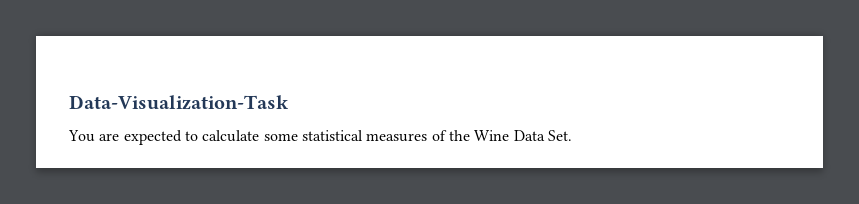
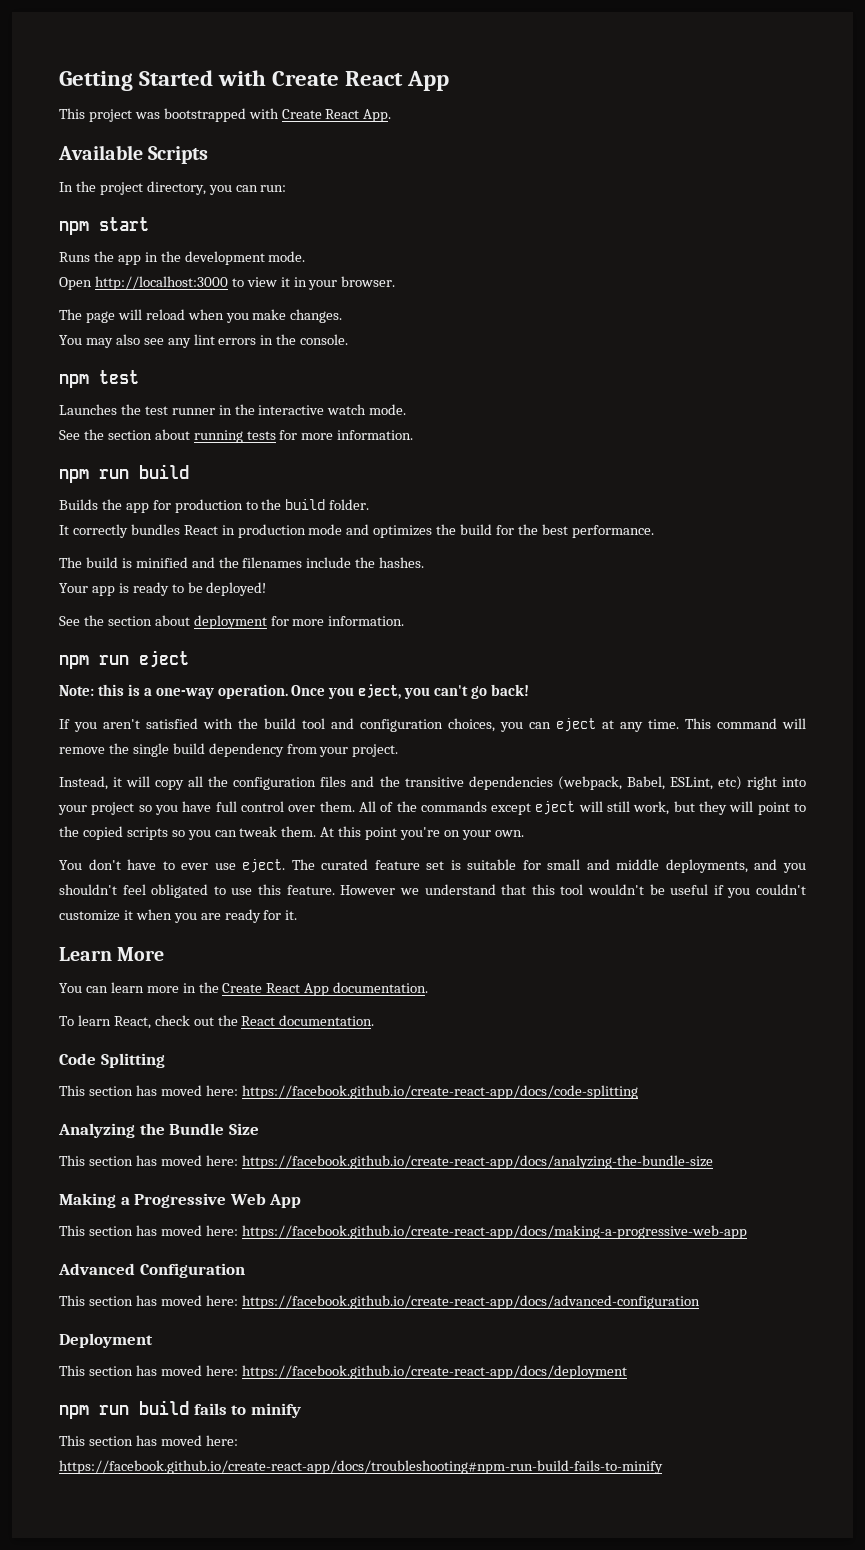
- Data-Visualization-Task
- You are expected to calculate some statistical measures of the Wine Data Set.
+ Getting Started with Create React App
+ This project was bootstrapped with Create React App.
+ Available Scripts
+ In the project directory, you can run:
+ npm start
+ Runs the app in the development mode.
+ Open http://localhost:3000 to view it in your browser.
+ The page will reload when you make changes.
+ You may also see any lint errors in the console.
+ npm test
+ Launches the test runner in the interactive watch mode.
+ See the section about running tests for more information.
+ npm run build
+ Builds the app for production to the build folder.
+ It correctly bundles React in production mode and optimizes the build for the best performance.
+ The build is minified and the filenames include the hashes.
+ Your app is ready to be deployed!
+ See the section about deployment for more information.
+ npm run eject
+ Note: this is a one-way operation. Once you eject, you can't go back!
+ If you aren't satisfied with the build tool and configuration choices, you can eject at any time. This command will remove the single build dependency from your project.
+ Instead, it will copy all the configuration files and the transitive dependencies (webpack, Babel, ESLint, etc) right into your project so you have full control over them. All of the commands except eject will still work, but they will point to the copied scripts so you can tweak them. At this point you're on your own.
+ You don't have to ever use eject. The curated feature set is suitable for small and middle deployments, and you shouldn't feel obligated to use this feature. However we understand that this tool wouldn't be useful if you couldn't customize it when you are ready for it.
+ Learn More
+ You can learn more in the Create React App documentation.
+ To learn React, check out the React documentation.
+ Code Splitting
+ This section has moved here: https://facebook.github.io/create-react-app/docs/code-splitting
+ Analyzing the Bundle Size
+ This section has moved here: https://facebook.github.io/create-react-app/docs/analyzing-the-bundle-size
+ Making a Progressive Web App
+ This section has moved here: https://facebook.github.io/create-react-app/docs/making-a-progressive-web-app
+ Advanced Configuration
+ This section has moved here: https://facebook.github.io/create-react-app/docs/advanced-configuration
+ Deployment
+ This section has moved here: https://facebook.github.io/create-react-app/docs/deployment
+ npm run build fails to minify
+ This section has moved here: https://facebook.github.io/create-react-app/docs/troubleshooting#npm-run-build-fails-to-minify

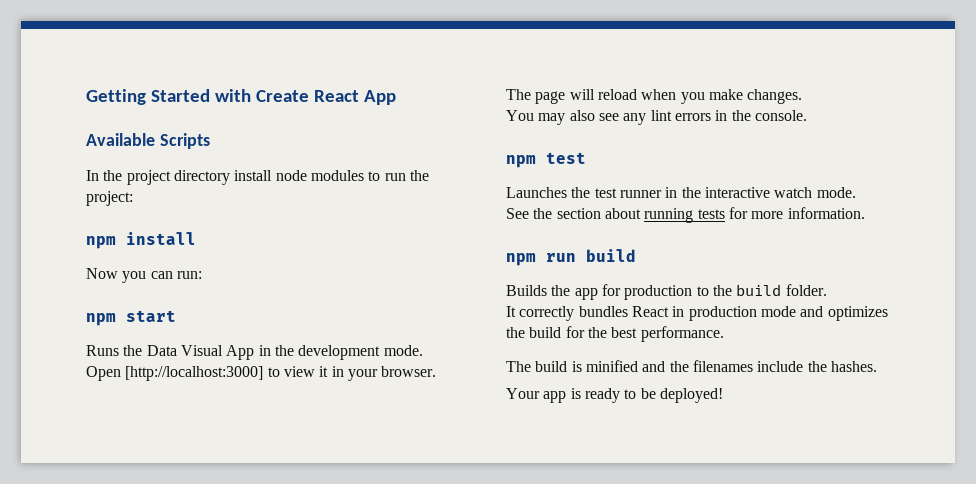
- This project was bootstrapped with Create React App.
- In the project directory, you can run:
+ In the project directory install node modules to run the project:
+ npm install
+ Now you can run:
- Runs the app in the development mode.
+ Runs the Data Visual App in the development mode.
- Open http://localhost:3000 to view it in your browser.
+ Open [http://localhost:3000] to view it in your browser.
- See the section about deployment for more information.
- npm run eject
- Note: this is a one-way operation. Once you eject, you can't go back!
- If you aren't satisfied with the build tool and configuration choices, you can eject at any time. This command will remove the single build dependency from your project.
- Instead, it will copy all the configuration files and the transitive dependencies (webpack, Babel, ESLint, etc) right into your project so you have full control over them. All of the commands except eject will still work, but they will point to the copied scripts so you can tweak them. At this point you're on your own.
- You don't have to ever use eject. The curated feature set is suitable for small and middle deployments, and you shouldn't feel obligated to use this feature. However we understand that this tool wouldn't be useful if you couldn't customize it when you are ready for it.
- Learn More
- You can learn more in the Create React App documentation.
- To learn React, check out the React documentation.
- Code Splitting
- This section has moved here: https://facebook.github.io/create-react-app/docs/code-splitting
- Analyzing the Bundle Size
- This section has moved here: https://facebook.github.io/create-react-app/docs/analyzing-the-bundle-size
- Making a Progressive Web App
- This section has moved here: https://facebook.github.io/create-react-app/docs/making-a-progressive-web-app
- Advanced Configuration
- This section has moved here: https://facebook.github.io/create-react-app/docs/advanced-configuration
- Deployment
- This section has moved here: https://facebook.github.io/create-react-app/docs/deployment
- npm run build fails to minify
- This section has moved here: https://facebook.github.io/create-react-app/docs/troubleshooting#npm-run-build-fails-to-minify

